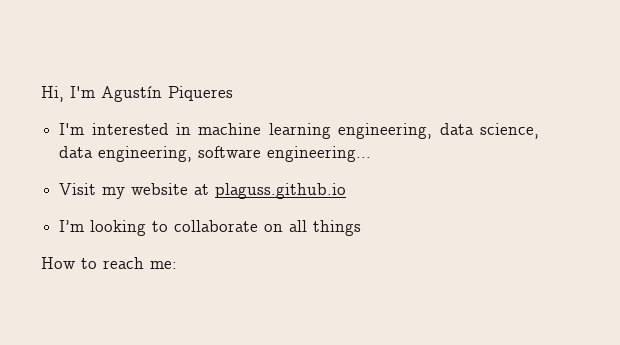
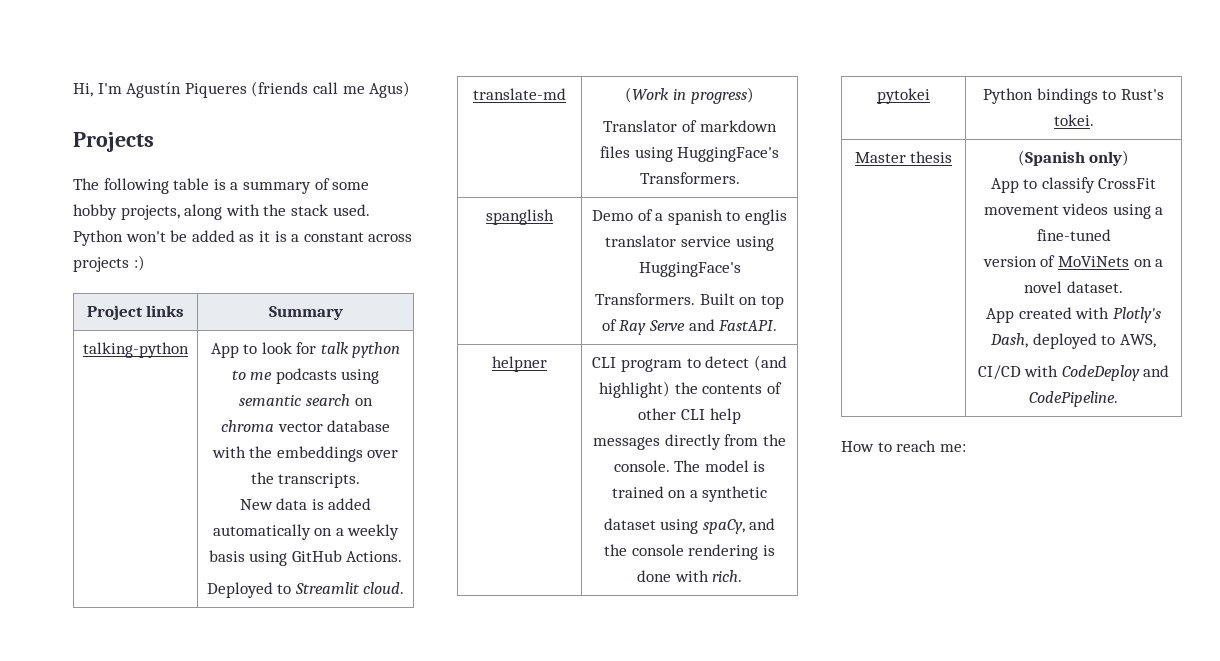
- Hi, I'm Agustín Piqueres
- I'm interested in machine learning engineering, data science, data engineering, software engineering...
- Visit my website at plaguss.github.io
- I’m looking to collaborate on all things
+ Hi, I'm Agustín Piqueres (friends call me Agus)
+ Projects
+ The following table is a summary of some hobby projects, along with the stack used. Python won't be added as it is a constant across projects :)
+ Project links | Summary
+ talking-python | App to look for talk python to me podcasts using semantic search on
+ chroma vector database with the embeddings over the transcripts.
+ New data is added automatically on a weekly basis using GitHub Actions.
+ Deployed to Streamlit cloud.
+ translate-md | (Work in progress)
+ Translator of markdown files using HuggingFace's Transformers.
+ spanglish | Demo of a spanish to englis translator service using HuggingFace's
+ Transformers. Built on top of Ray Serve and FastAPI.
+ helpner | CLI program to detect (and highlight) the contents of other CLI help
+ messages directly from the console. The model is trained on a synthetic
+ dataset using spaCy, and the console rendering is done with rich.
+ pytokei | Python bindings to Rust's tokei.
+ Master thesis | (Spanish only)
+ App to classify CrossFit movement videos using a fine-tuned
+ version of MoViNets on a novel dataset.
+ App created with Plotly's Dash, deployed to AWS,
+ CI/CD with CodeDeploy and CodePipeline.

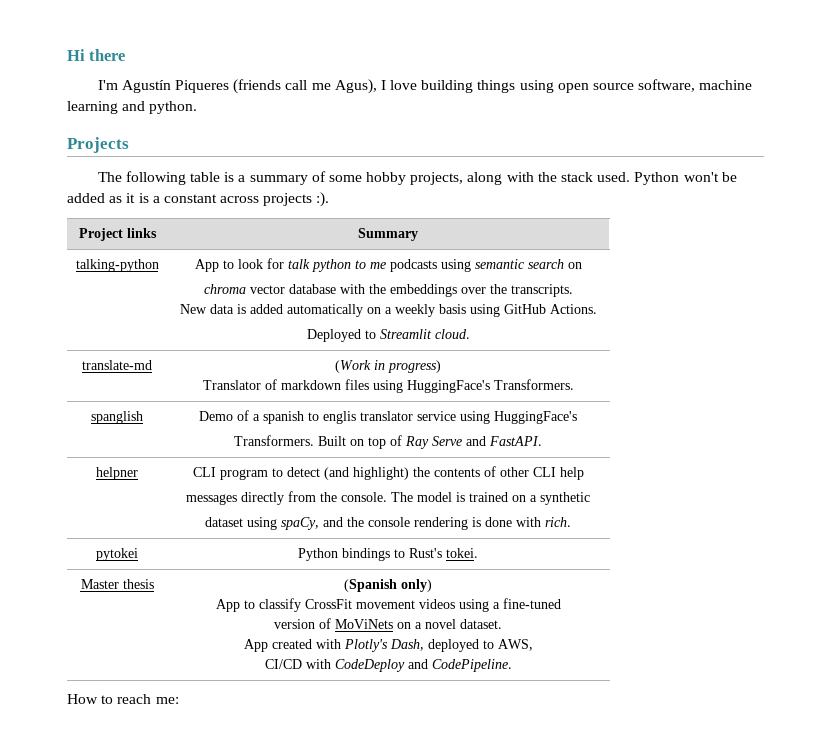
- Hi, I'm Agustín Piqueres (friends call me Agus)
+ Hi there
+ I'm Agustín Piqueres (friends call me Agus), I love building things using open source software, machine learning and python.
- Python won't be added as it is a constant across projects :)
+ Python won't be added as it is a constant across projects :).

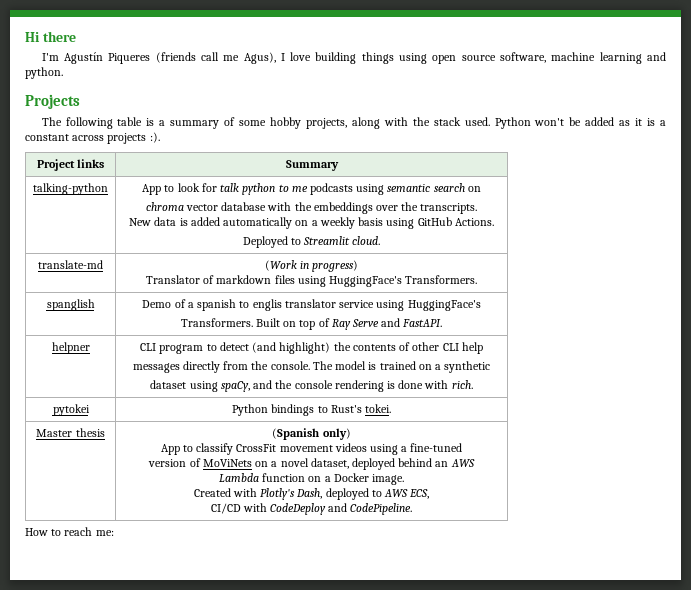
- version of MoViNets on a novel dataset.
- App created with Plotly's Dash, deployed to AWS,
+ version of MoViNets on a novel dataset, deployed behind an AWS
+ Lambda function on a Docker image.
+ Created with Plotly's Dash, deployed to AWS ECS,

